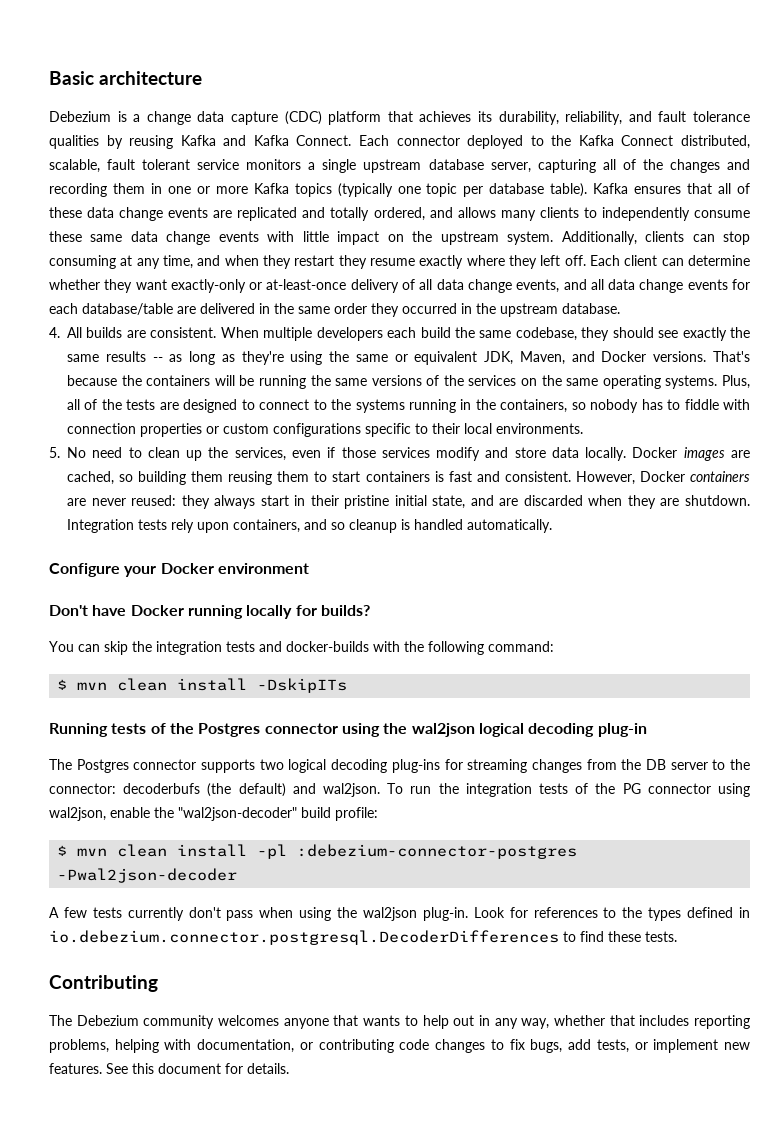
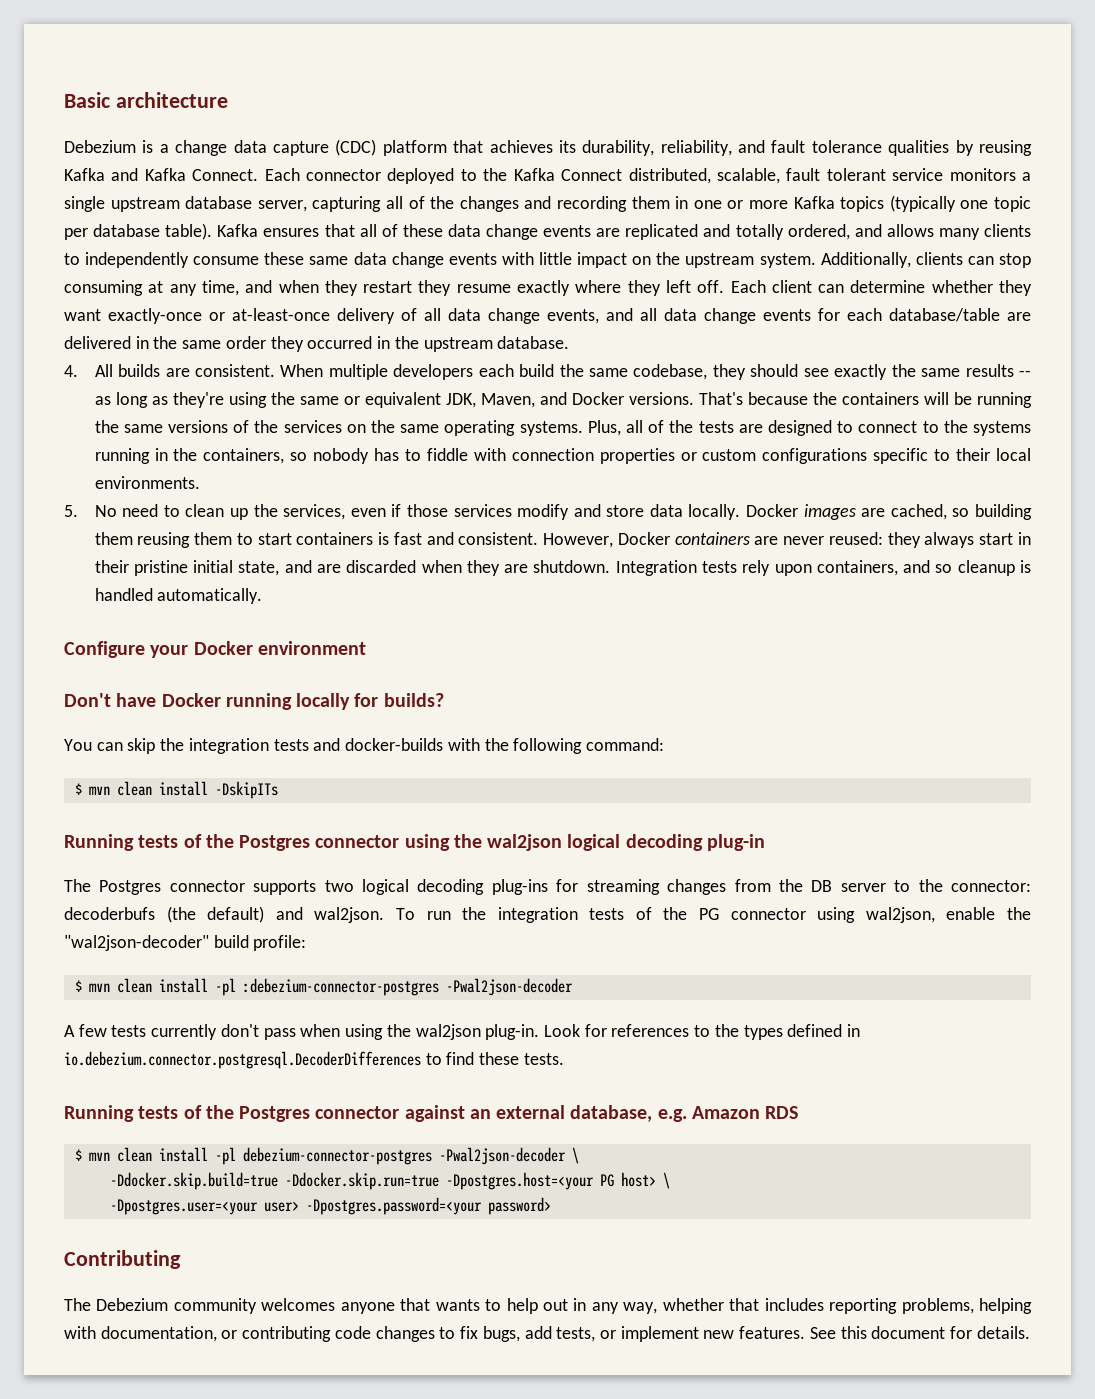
- Each client can determine whether they want exactly-only or at-least-once delivery of all data change events, and all data change events for each database/table are delivered in the same order they occurred in the upstream database.
+ Each client can determine whether they want exactly-once or at-least-once delivery of all data change events, and all data change events for each database/table are delivered in the same order they occurred in the upstream database.
+ Running tests of the Postgres connector against an external database, e.g. Amazon RDS
+ $ mvn clean install -pl debezium-connector-postgres -Pwal2json-decoder \
+ -Ddocker.skip.build=true -Ddocker.skip.run=true -Dpostgres.host=<your PG host> \
+ -Dpostgres.user=<your user> -Dpostgres.password=<your password>

